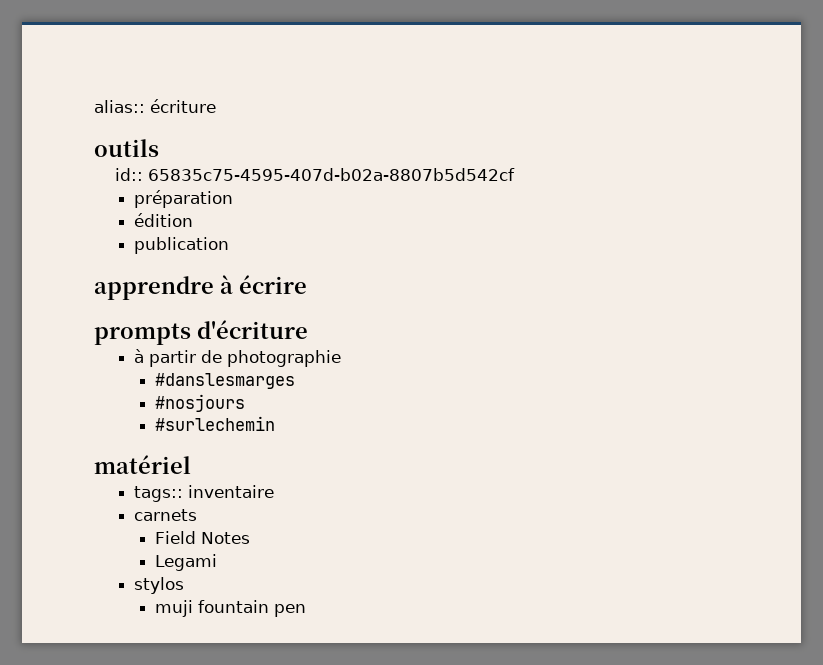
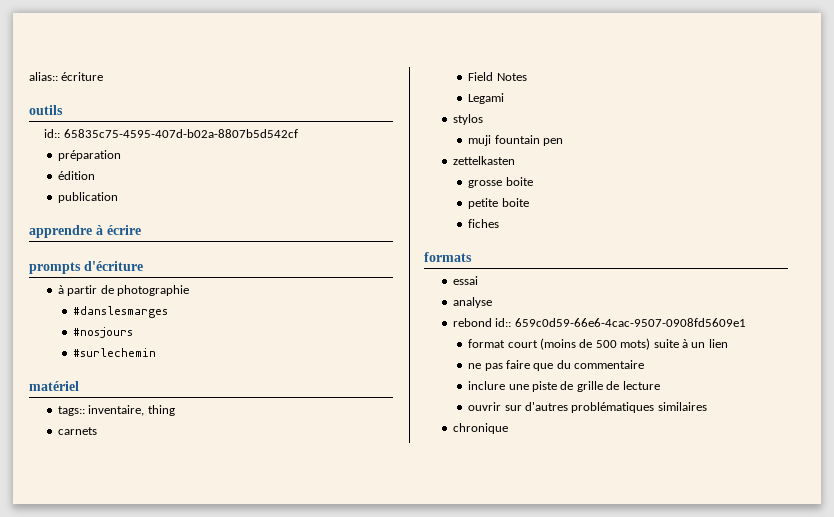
- tags:: inventaire
+ tags:: inventaire, thing
+ zettelkasten
+ grosse boite
+ petite boite
+ fiches
+ formats
+ essai
+ analyse
+ rebond id:: 659c0d59-66e6-4cac-9507-0908fd5609e1
+ format court (moins de 500 mots) suite à un lien
+ ne pas faire que du commentaire
+ inclure une piste de grille de lecture
+ ouvrir sur d'autres problématiques similaires
+ chronique

